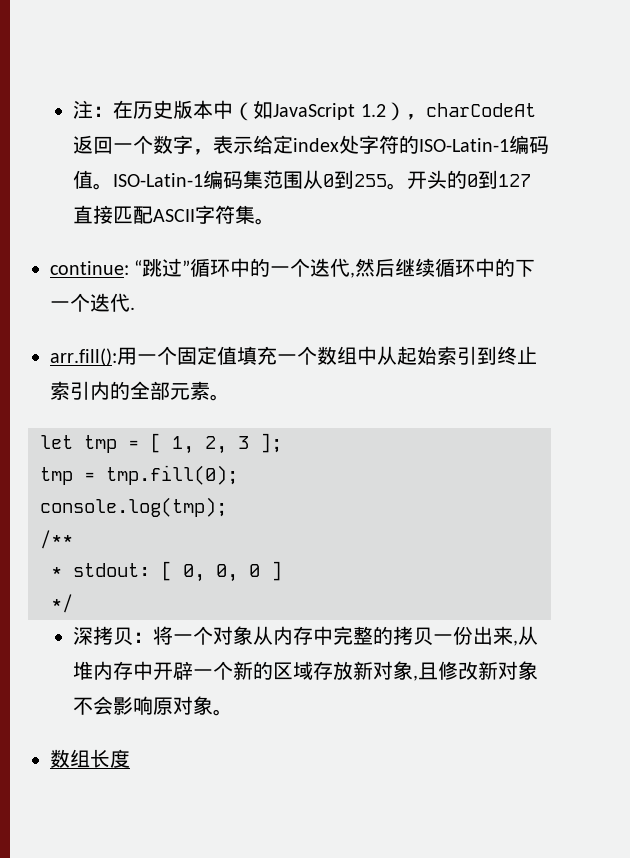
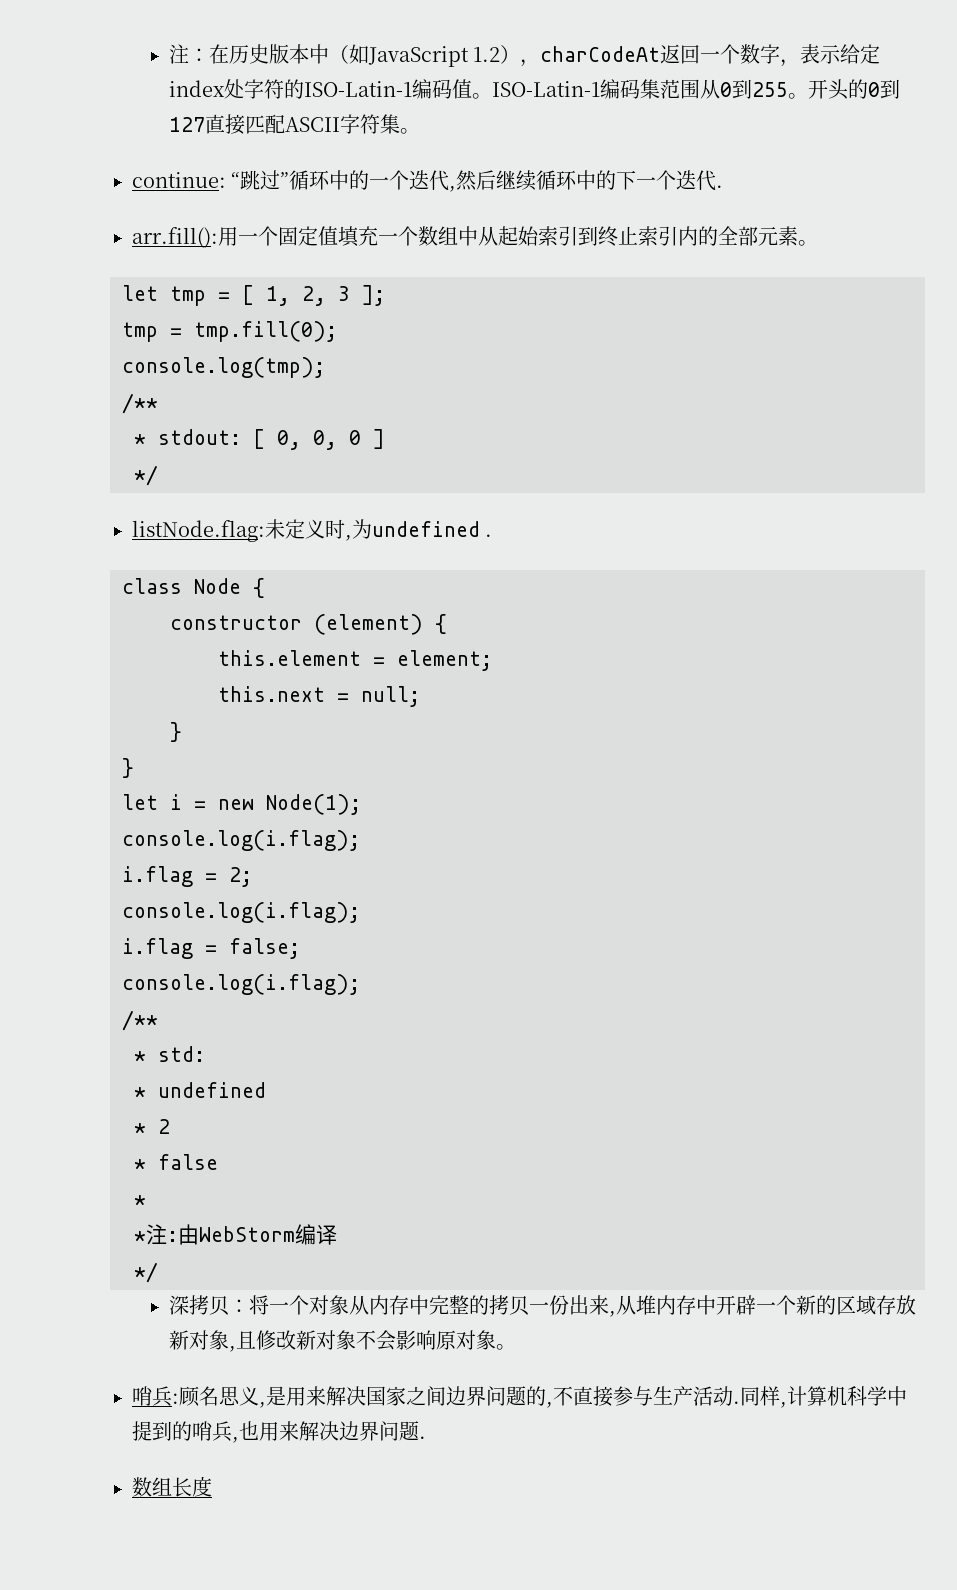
+ listNode.flag:未定义时,为undefined .
+ class Node {
+ constructor (element) {
+ this.element = element;
+ this.next = null;
+ }
+ }
+ let i = new Node(1);
+ console.log(i.flag);
+ i.flag = 2;
+ console.log(i.flag);
+ i.flag = false;
+ console.log(i.flag);
+ /**
+ * std:
+ * undefined
+ * 2
+ * false
+ *
+ *注:由WebStorm编译
+ */
+ 哨兵:顾名思义,是用来解决国家之间边界问题的,不直接参与生产活动.同样,计算机科学中提到的哨兵,也用来解决边界问题.

